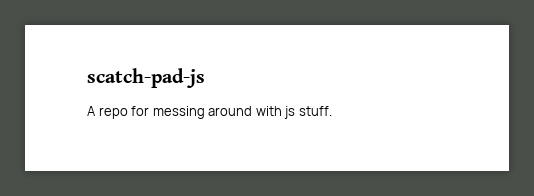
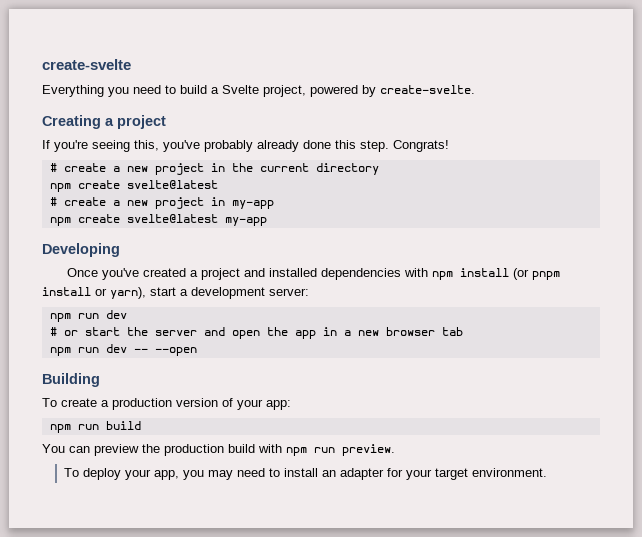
- scatch-pad-js
- A repo for messing around with js stuff.
+ create-svelte
+ Everything you need to build a Svelte project, powered by create-svelte.
+ Creating a project
+ If you're seeing this, you've probably already done this step. Congrats!
+ # create a new project in the current directory
+ npm create svelte@latest
+ # create a new project in my-app
+ npm create svelte@latest my-app
+ Developing
+ Once you've created a project and installed dependencies with npm install (or pnpm install or yarn), start a development server:
+ npm run dev
+ # or start the server and open the app in a new browser tab
+ npm run dev -- --open
+ Building
+ To create a production version of your app:
+ npm run build
+ You can preview the production build with npm run preview.
+ To deploy your app, you may need to install an adapter for your target environment.

